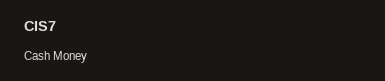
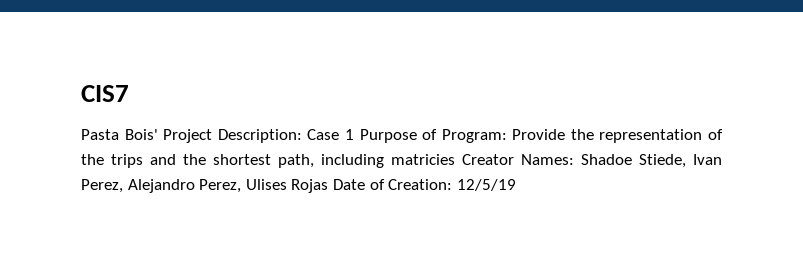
- Cash Money
+ Pasta Bois' Project Description: Case 1 Purpose of Program: Provide the representation of the trips and the shortest path, including matricies Creator Names: Shadoe Stiede, Ivan Perez, Alejandro Perez, Ulises Rojas Date of Creation: 12/5/19

